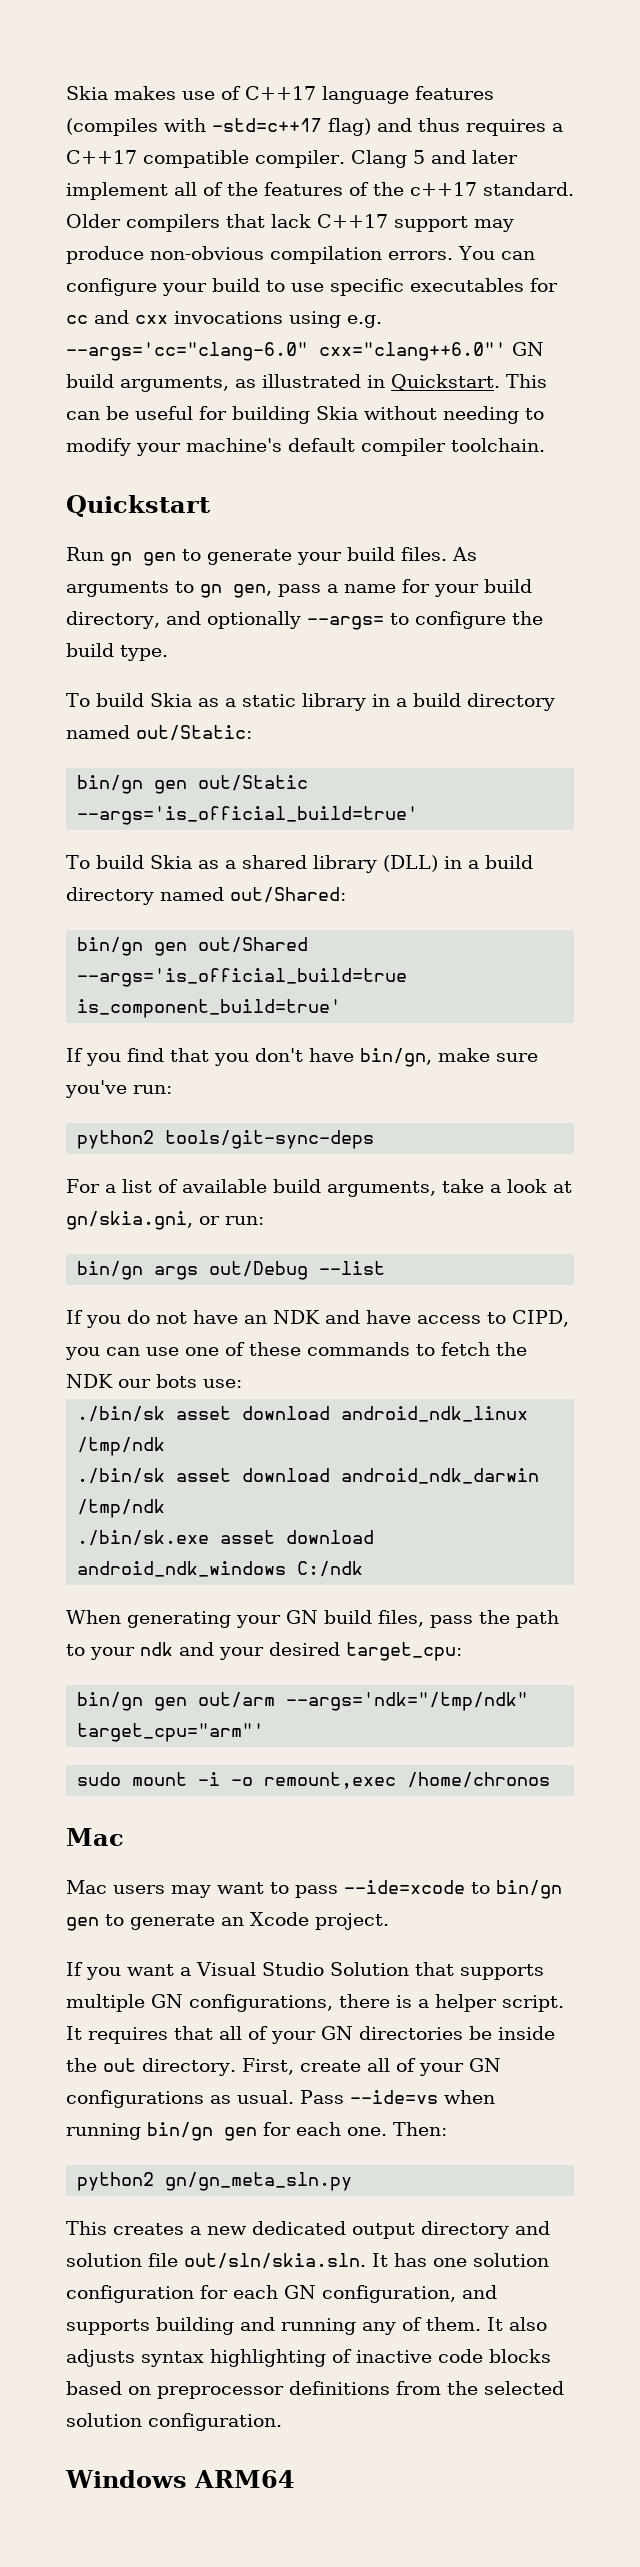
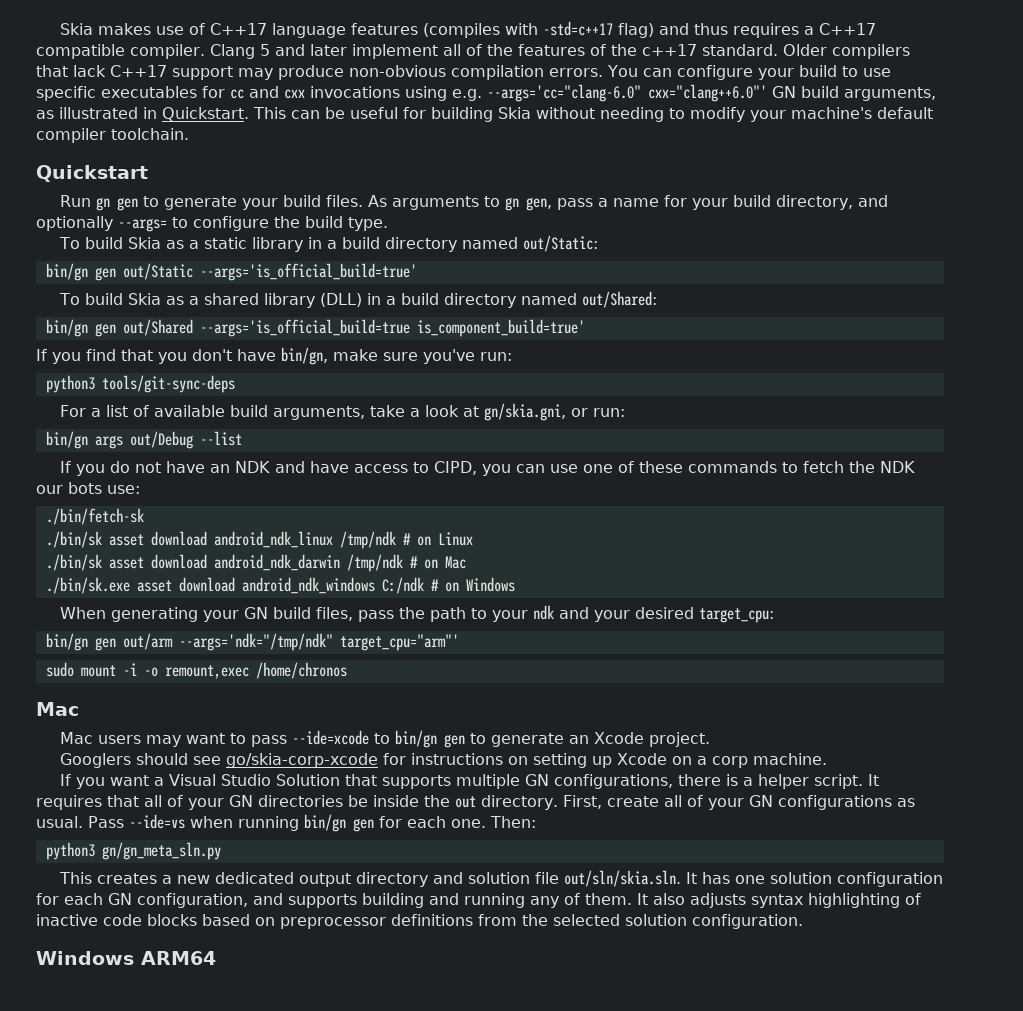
- python2 tools/git-sync-deps
+ python3 tools/git-sync-deps
+ ./bin/fetch-sk
- ./bin/sk asset download android_ndk_linux /tmp/ndk
+ ./bin/sk asset download android_ndk_linux /tmp/ndk # on Linux
- ./bin/sk asset download android_ndk_darwin /tmp/ndk
+ ./bin/sk asset download android_ndk_darwin /tmp/ndk # on Mac
- ./bin/sk.exe asset download android_ndk_windows C:/ndk
+ ./bin/sk.exe asset download android_ndk_windows C:/ndk # on Windows
+ Googlers should see go/skia-corp-xcode for instructions on setting up Xcode on a corp machine.
- python2 gn/gn_meta_sln.py
+ python3 gn/gn_meta_sln.py

